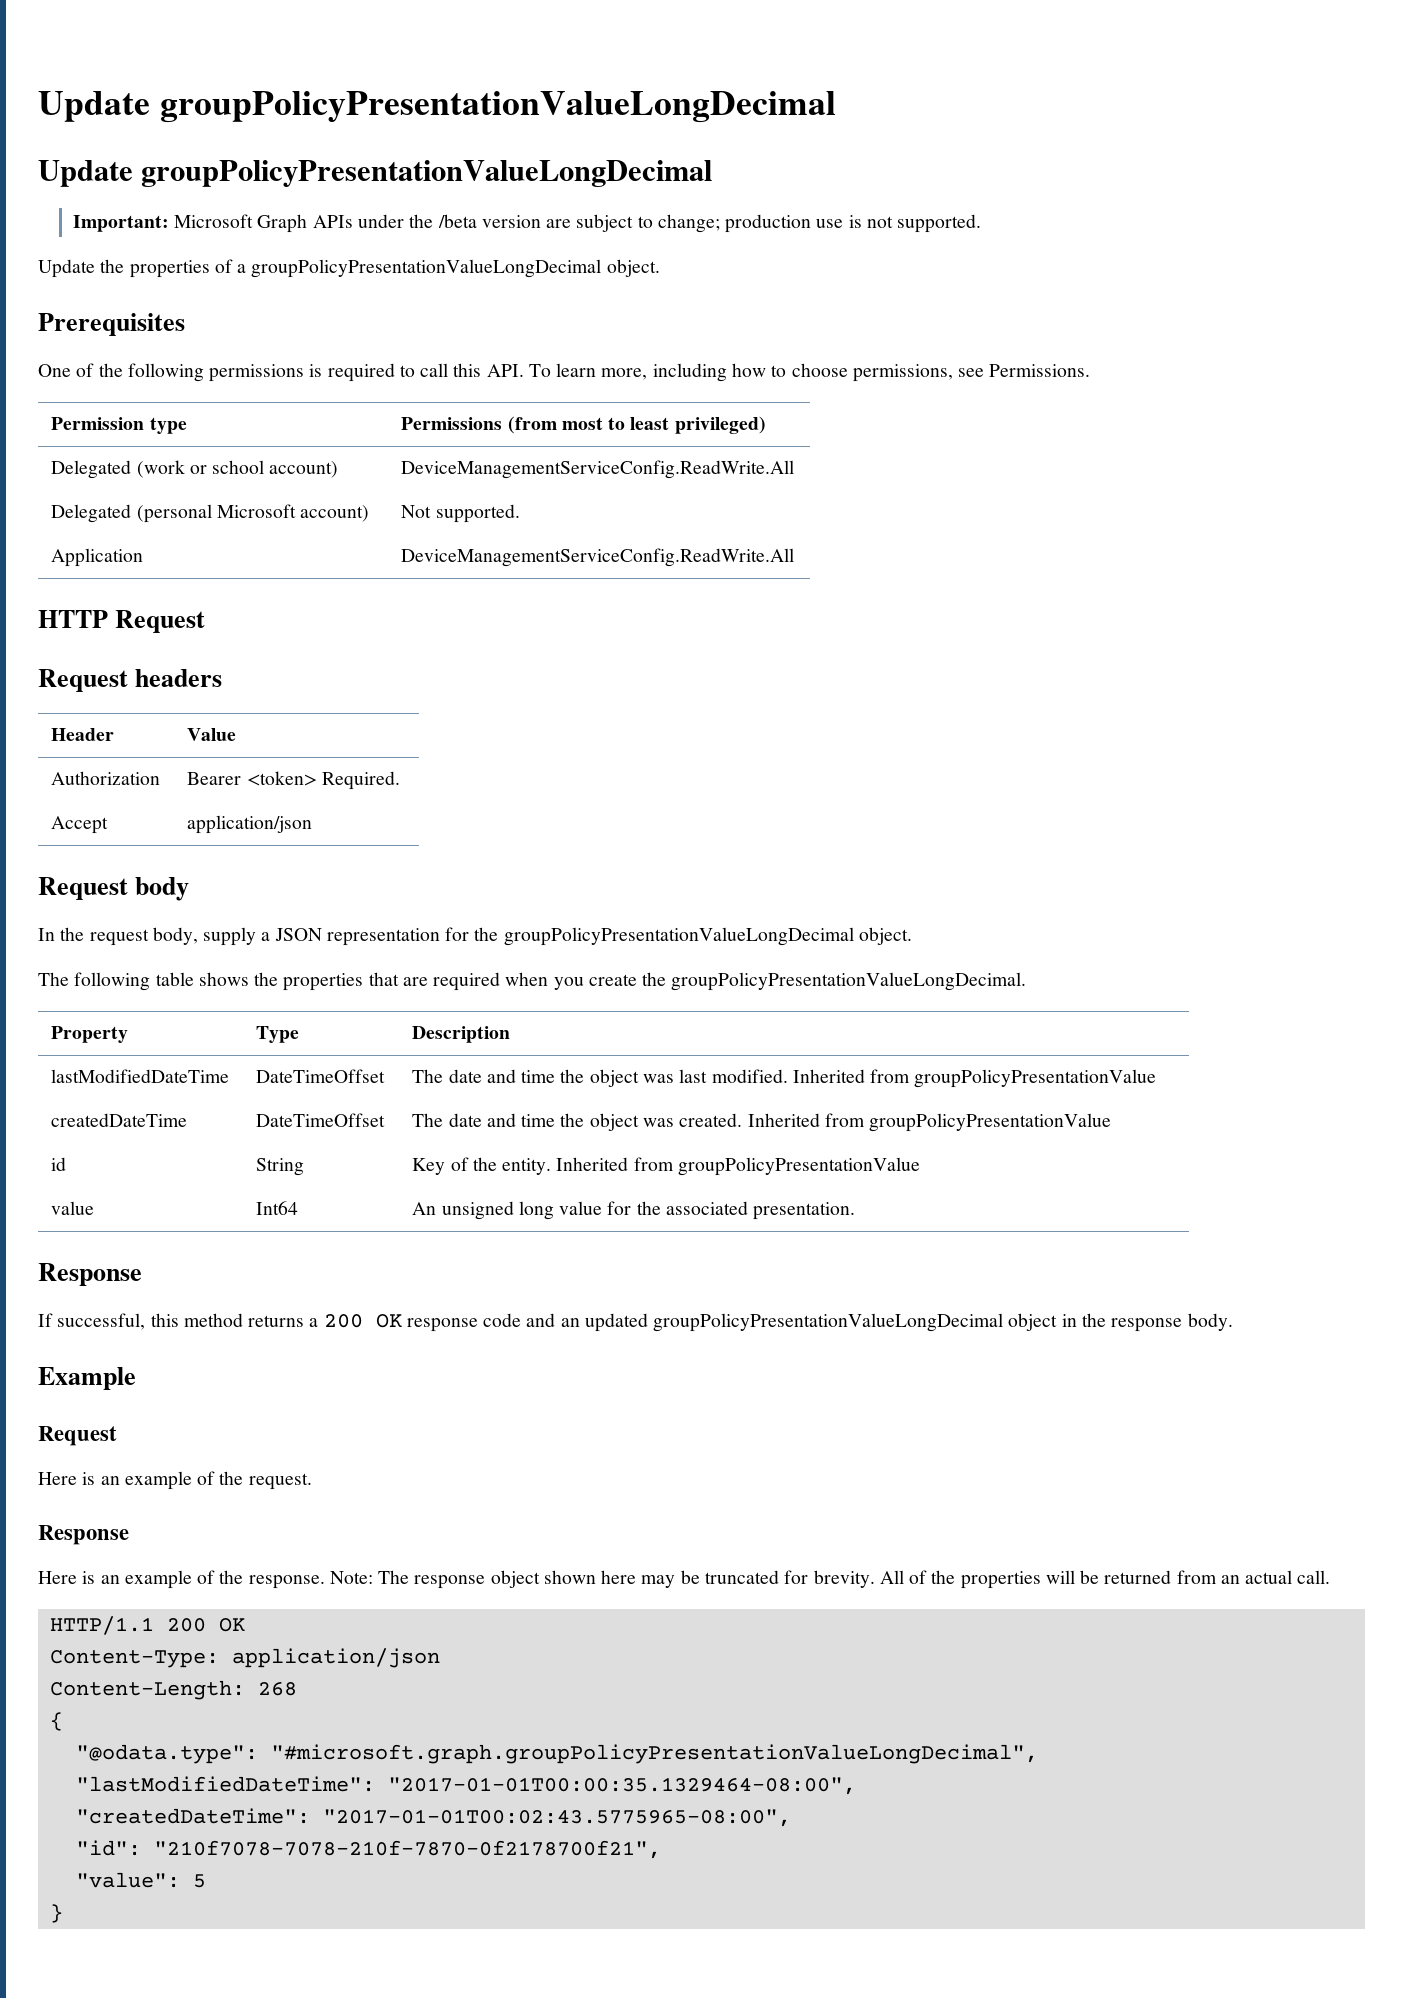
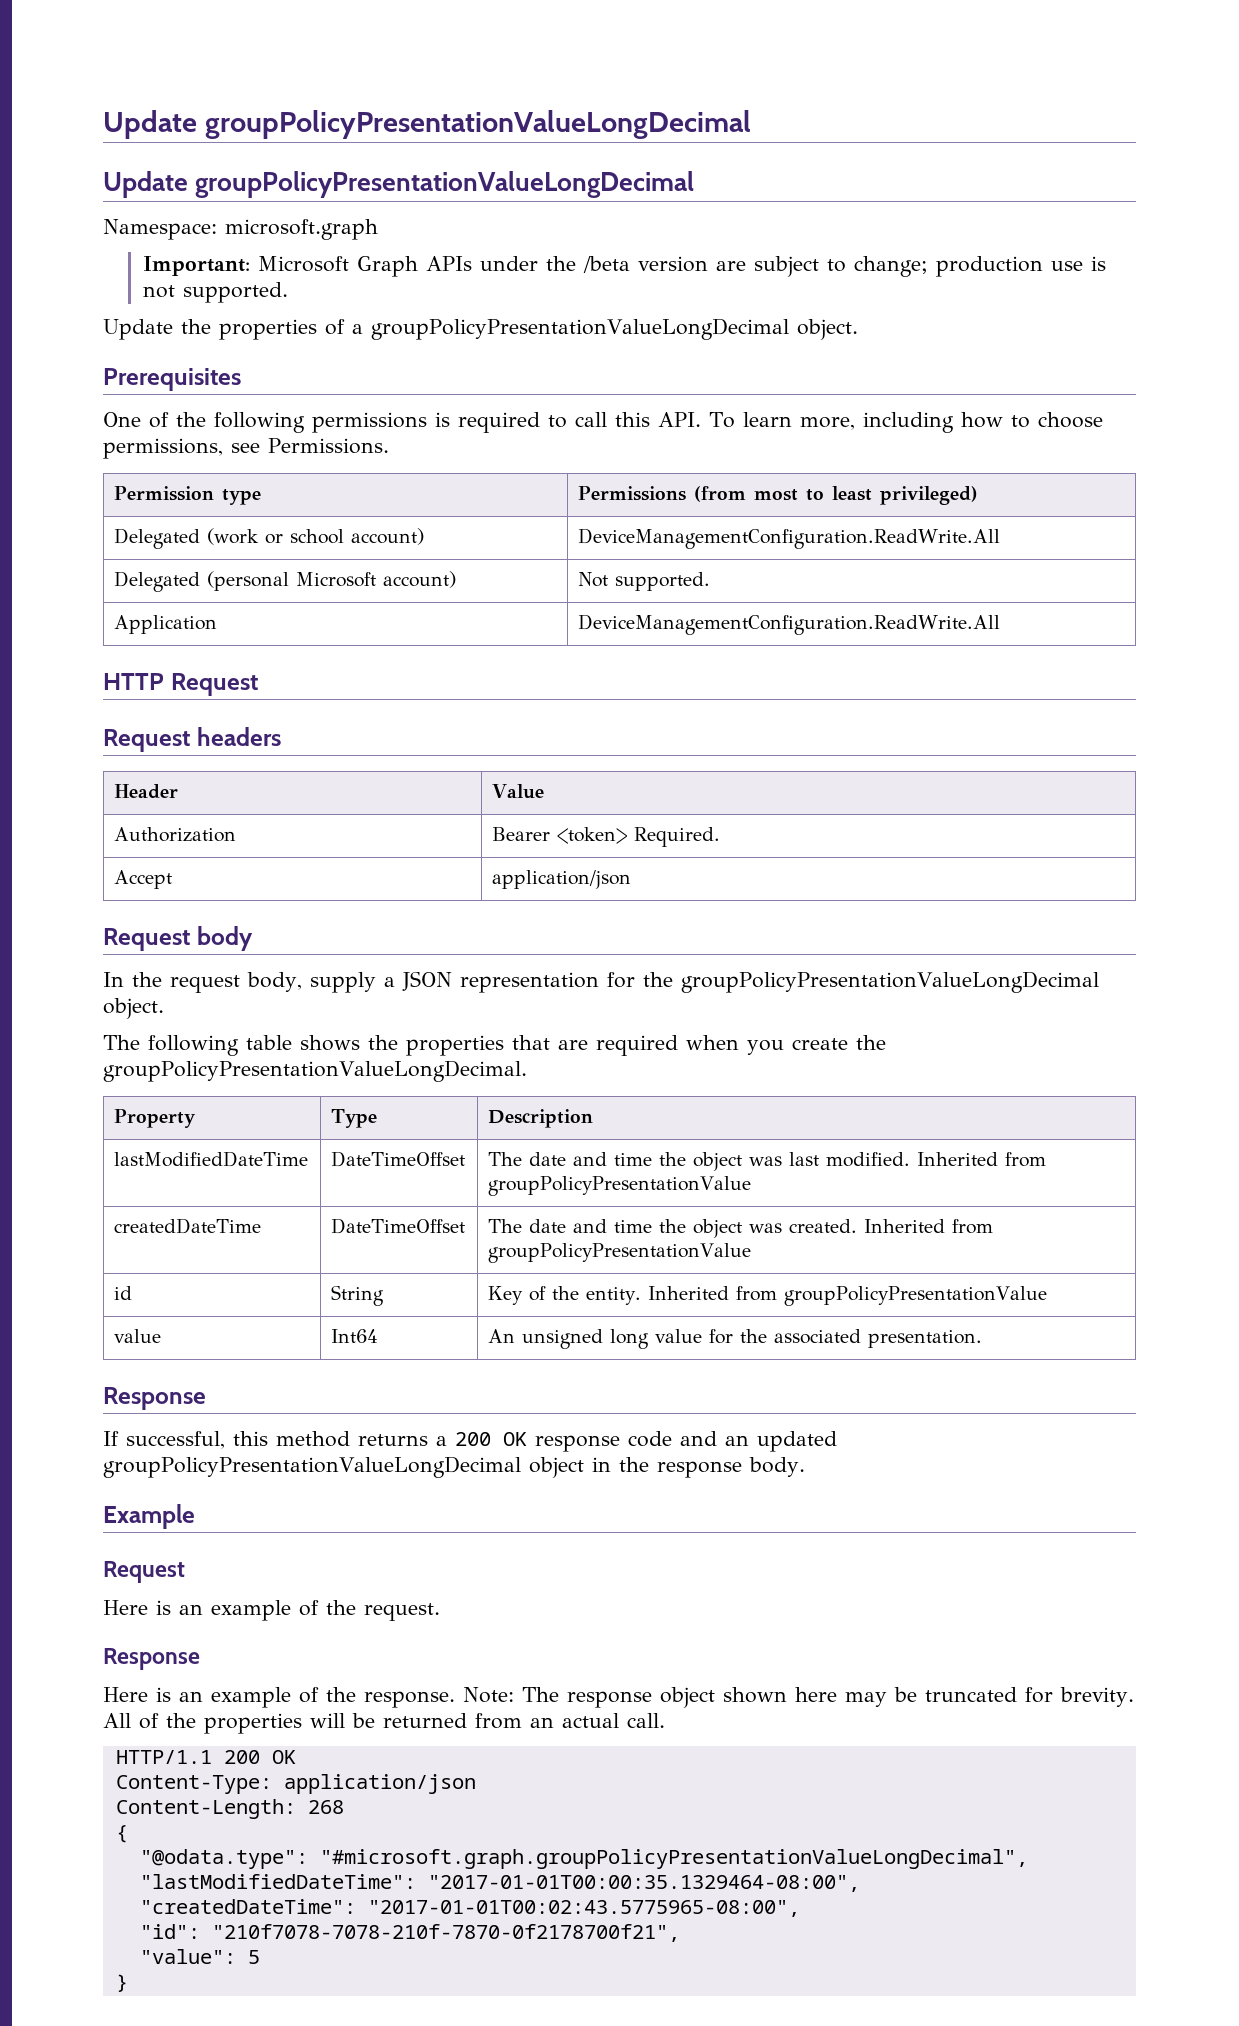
+ Namespace: microsoft.graph
- Delegated (work or school account) | DeviceManagementServiceConfig.ReadWrite.All
+ Delegated (work or school account) | DeviceManagementConfiguration.ReadWrite.All
- Application | DeviceManagementServiceConfig.ReadWrite.All
+ Application | DeviceManagementConfiguration.ReadWrite.All

